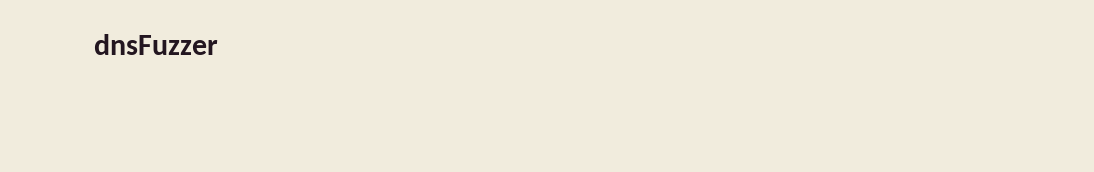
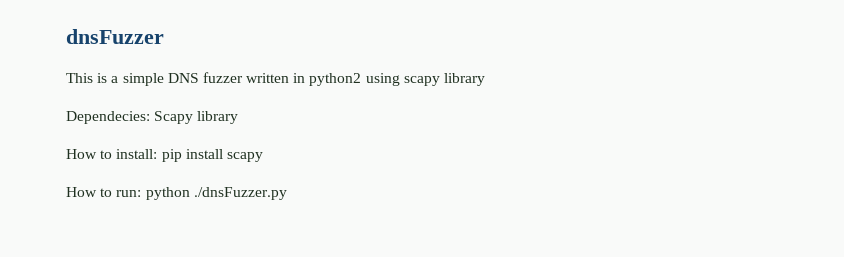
+ This is a simple DNS fuzzer written in python2 using scapy library
+ Dependecies: Scapy library
+ How to install: pip install scapy
+ How to run: python ./dnsFuzzer.py

